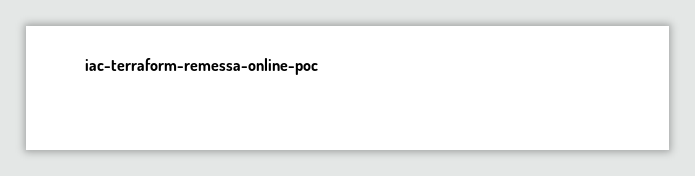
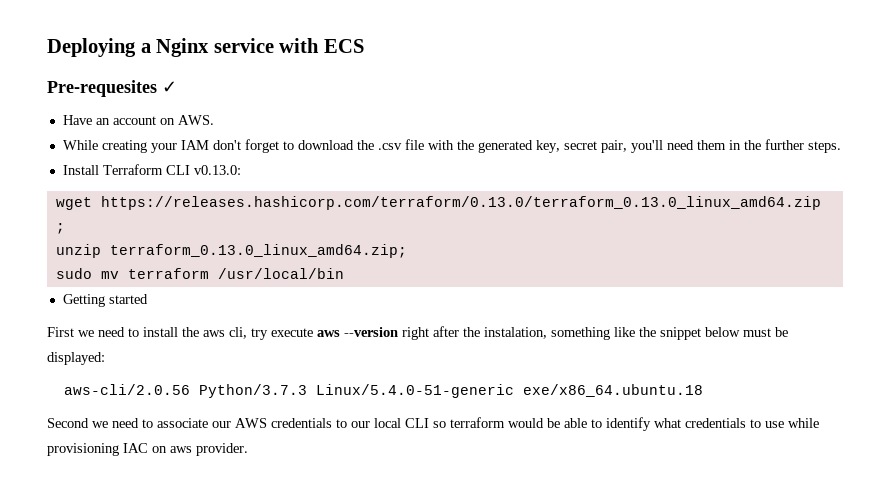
- iac-terraform-remessa-online-poc
+ Deploying a Nginx service with ECS
+ Pre-requesites ✓
+ Have an account on AWS.
+ While creating your IAM don't forget to download the .csv file with the generated key, secret pair, you'll need them in the further steps.
+ Install Terraform CLI v0.13.0:
+ wget https://releases.hashicorp.com/terraform/0.13.0/terraform_0.13.0_linux_amd64.zip ;
+ unzip terraform_0.13.0_linux_amd64.zip;
+ sudo mv terraform /usr/local/bin
+ Getting started
+ First we need to install the aws cli, try execute aws --version right after the instalation, something like the snippet below must be displayed:
+ aws-cli/2.0.56 Python/3.7.3 Linux/5.4.0-51-generic exe/x86_64.ubuntu.18
+ Second we need to associate our AWS credentials to our local CLI so terraform would be able to identify what credentials to use while provisioning IAC on aws provider.

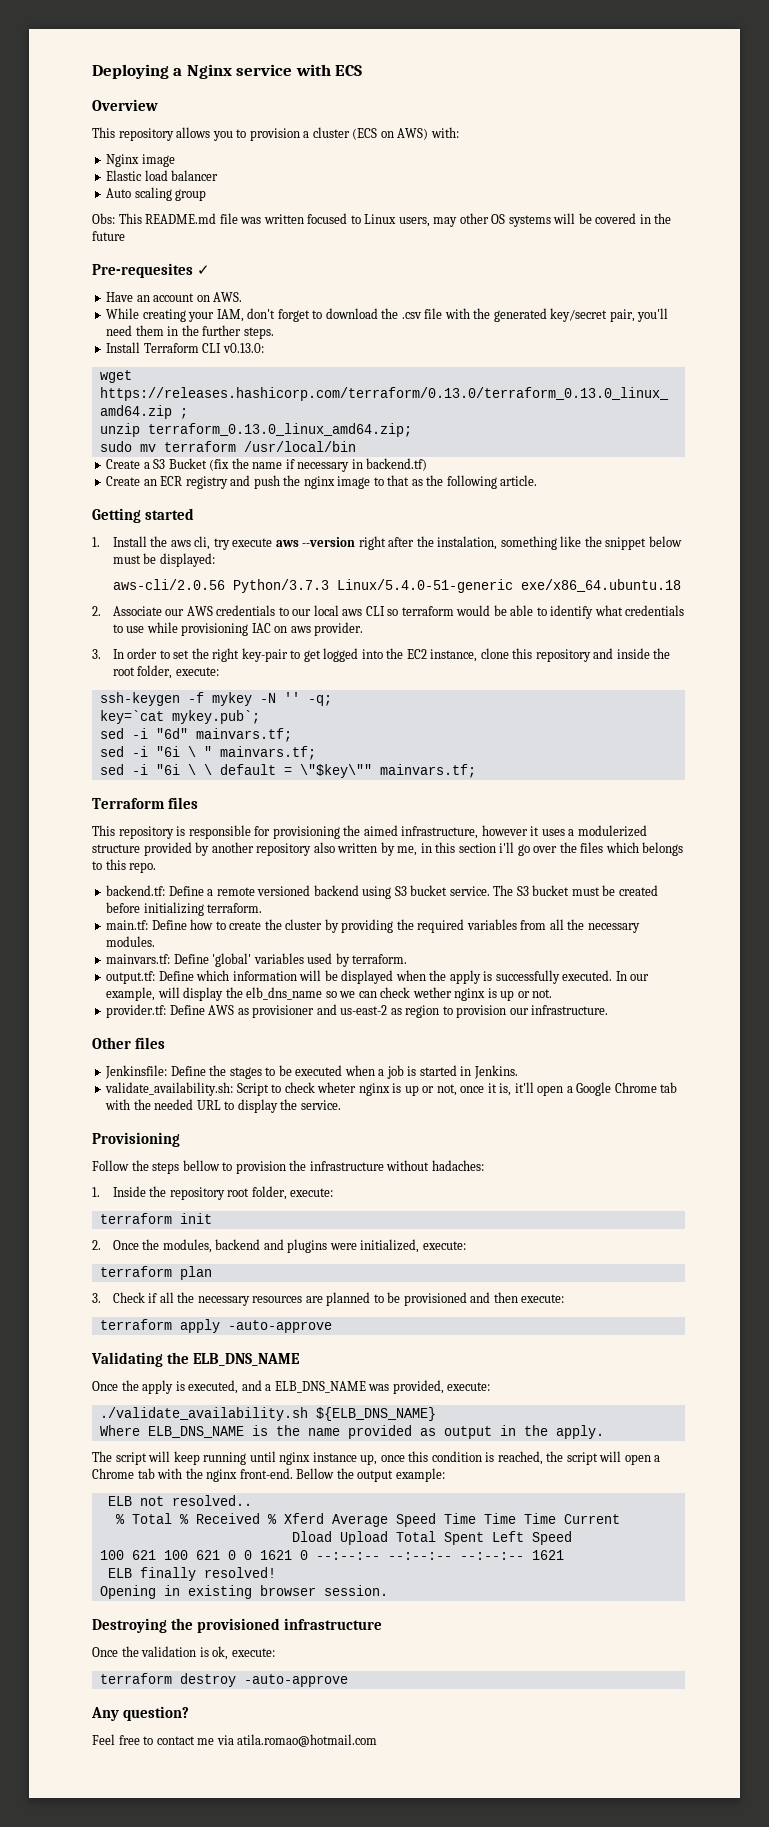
+ Overview
+ This repository allows you to provision a cluster (ECS on AWS) with:
+ Nginx image
+ Elastic load balancer
+ Auto scaling group
+ Obs: This README.md file was written focused to Linux users, may other OS systems will be covered in the future
- While creating your IAM don't forget to download the .csv file with the generated key, secret pair, you'll need them in the further steps.
+ While creating your IAM, don't forget to download the .csv file with the generated key/secret pair, you'll need them in the further steps.
+ Create a S3 Bucket (fix the name if necessary in backend.tf)
+ Create an ECR registry and push the nginx image to that as the following article.
  Getting started
- First we need to install the aws cli, try execute aws --version right after the instalation, something like the snippet below must be displayed:
+ 1. Install the aws cli, try execute aws --version right after the instalation, something like the snippet below must be displayed:
- Second we need to associate our AWS credentials to our local CLI so terraform would be able to identify what credentials to use while provisioning IAC on aws provider.
+ 2. Associate our AWS credentials to our local aws CLI so terraform would be able to identify what credentials to use while provisioning IAC on aws provider.
+ 3. In order to set the right key-pair to get logged into the EC2 instance, clone this repository and inside the root folder, execute:
+ ssh-keygen -f mykey -N '' -q;
+ key=`cat mykey.pub`;
+ sed -i "6d" mainvars.tf;
+ sed -i "6i \ " mainvars.tf;
+ sed -i "6i \ \ default = \"$key\"" mainvars.tf;
+ Terraform files
+ This repository is responsible for provisioning the aimed infrastructure, however it uses a modulerized structure provided by another repository also written by me, in this section i'll go over the files which belongs to this repo.
+ backend.tf: Define a remote versioned backend using S3 bucket service. The S3 bucket must be created before initializing terraform.
+ main.tf: Define how to create the cluster by providing the required variables from all the necessary modules.
+ mainvars.tf: Define 'global' variables used by terraform.
+ output.tf: Define which information will be displayed when the apply is successfully executed. In our example, will display the elb_dns_name so we can check wether nginx is up or not.
+ provider.tf: Define AWS as provisioner and us-east-2 as region to provision our infrastructure.
+ Other files
+ Jenkinsfile: Define the stages to be executed when a job is started in Jenkins.
+ validate_availability.sh: Script to check wheter nginx is up or not, once it is, it'll open a Google Chrome tab with the needed URL to display the service.
+ Provisioning
+ Follow the steps bellow to provision the infrastructure without hadaches:
+ 1. Inside the repository root folder, execute:
+ terraform init
+ 2. Once the modules, backend and plugins were initialized, execute:
+ terraform plan
+ 3. Check if all the necessary resources are planned to be provisioned and then execute:
+ terraform apply -auto-approve
+ Validating the ELB_DNS_NAME
+ Once the apply is executed, and a ELB_DNS_NAME was provided, execute:
+ ./validate_availability.sh ${ELB_DNS_NAME}
+ Where ELB_DNS_NAME is the name provided as output in the apply.
+ The script will keep running until nginx instance up, once this condition is reached, the script will open a Chrome tab with the nginx front-end. Bellow the output example:
+ ELB not resolved..
+ % Total % Received % Xferd Average Speed Time Time Time Current
+ Dload Upload Total Spent Left Speed
+ 100 621 100 621 0 0 1621 0 --:--:-- --:--:-- --:--:-- 1621
+ ELB finally resolved!
+ Opening in existing browser session.
+ Destroying the provisioned infrastructure
+ Once the validation is ok, execute:
+ terraform destroy -auto-approve
+ Any question?
+ Feel free to contact me via atila.romao@hotmail.com

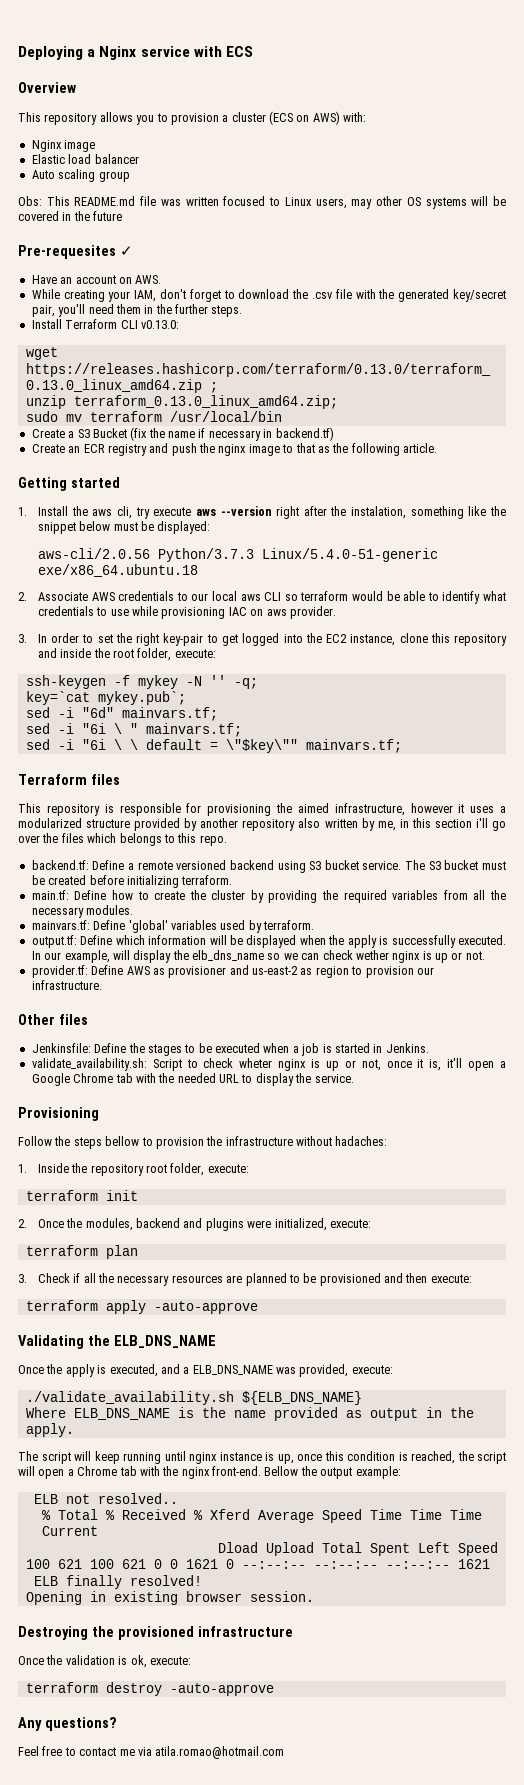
- 2. Associate our AWS credentials to our local aws CLI so terraform would be able to identify what credentials to use while provisioning IAC on aws provider.
+ 2. Associate AWS credentials to our local aws CLI so terraform would be able to identify what credentials to use while provisioning IAC on aws provider.
- This repository is responsible for provisioning the aimed infrastructure, however it uses a modulerized structure provided by another repository also written by me, in this section i'll go over the files which belongs to this repo.
+ This repository is responsible for provisioning the aimed infrastructure, however it uses a modularized structure provided by another repository also written by me, in this section i'll go over the files which belongs to this repo.
- The script will keep running until nginx instance up, once this condition is reached, the script will open a Chrome tab with the nginx front-end.
+ The script will keep running until nginx instance is up, once this condition is reached, the script will open a Chrome tab with the nginx front-end.
- Any question?
+ Any questions?

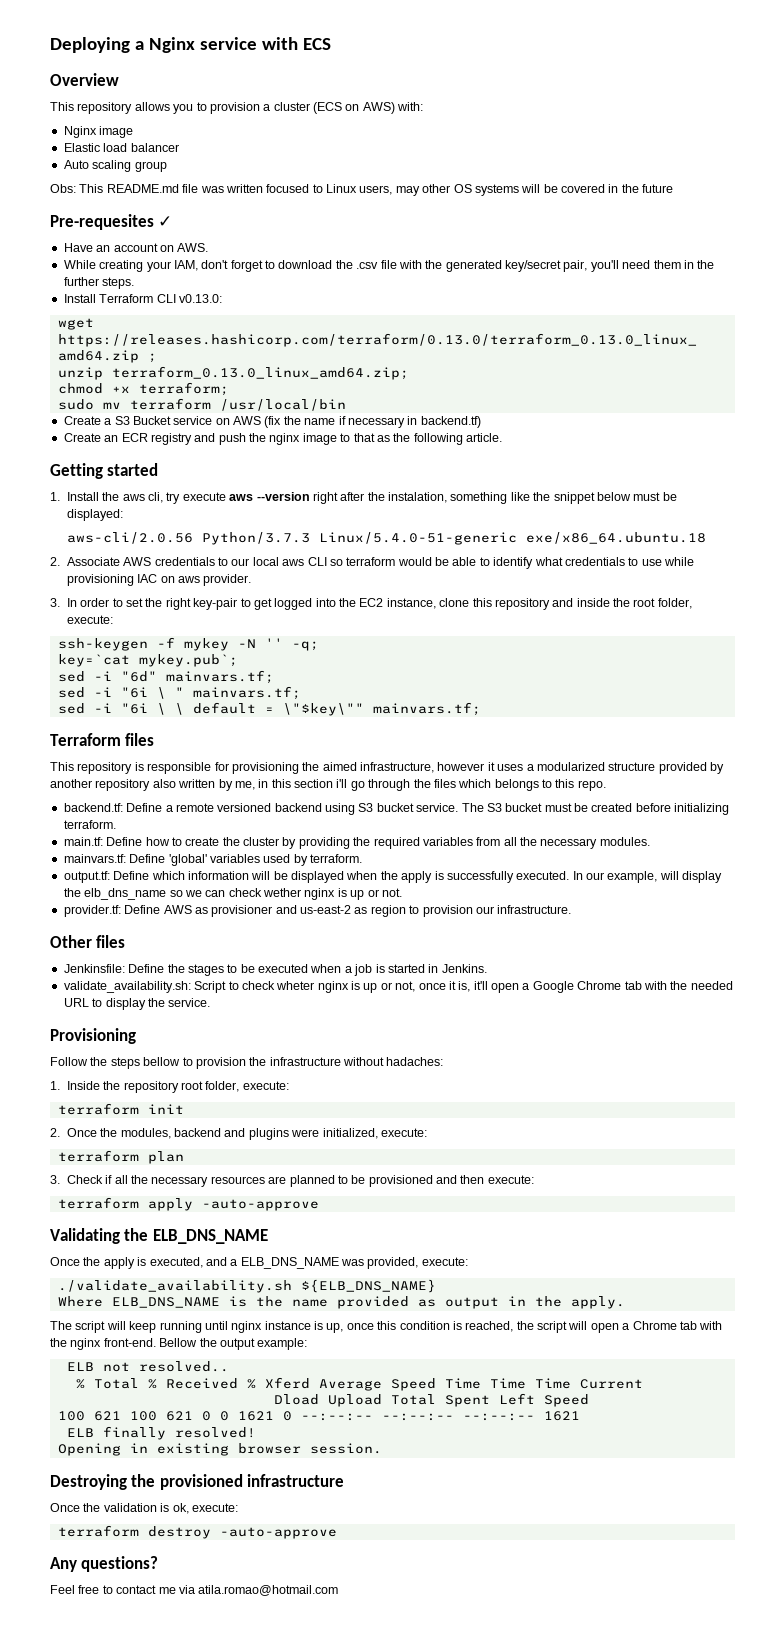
+ chmod +x terraform;
- Create a S3 Bucket (fix the name if necessary in backend.tf)
+ Create a S3 Bucket service on AWS (fix the name if necessary in backend.tf)
- This repository is responsible for provisioning the aimed infrastructure, however it uses a modularized structure provided by another repository also written by me, in this section i'll go over the files which belongs to this repo.
+ This repository is responsible for provisioning the aimed infrastructure, however it uses a modularized structure provided by another repository also written by me, in this section i'll go through the files which belongs to this repo.

